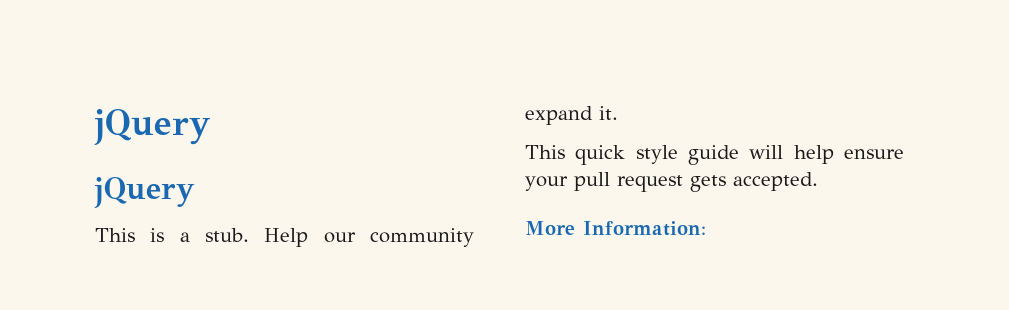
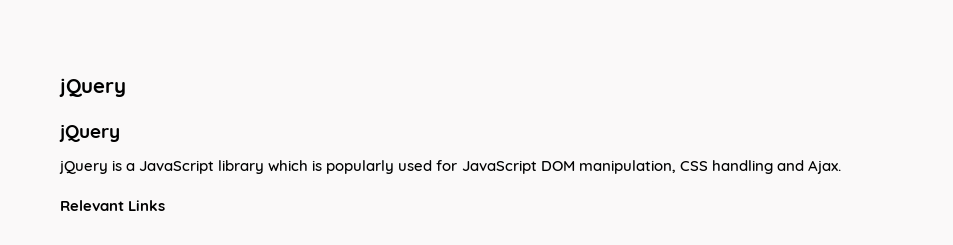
- This is a stub. Help our community expand it.
- This quick style guide will help ensure your pull request gets accepted.
- More Information:
+ jQuery is a JavaScript library which is popularly used for JavaScript DOM manipulation, CSS handling and Ajax.
+ Relevant Links

